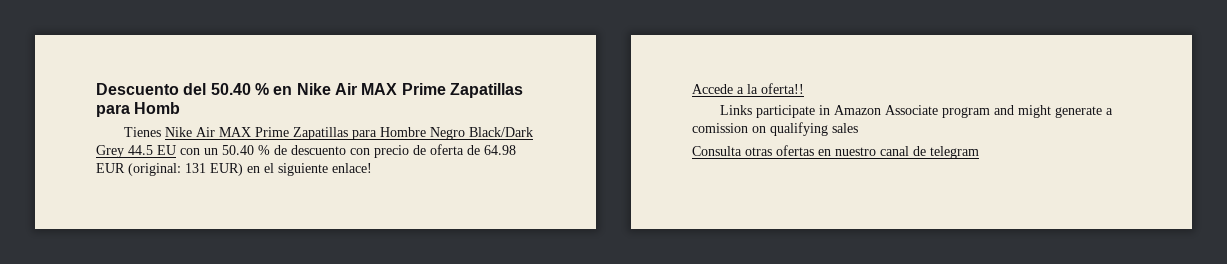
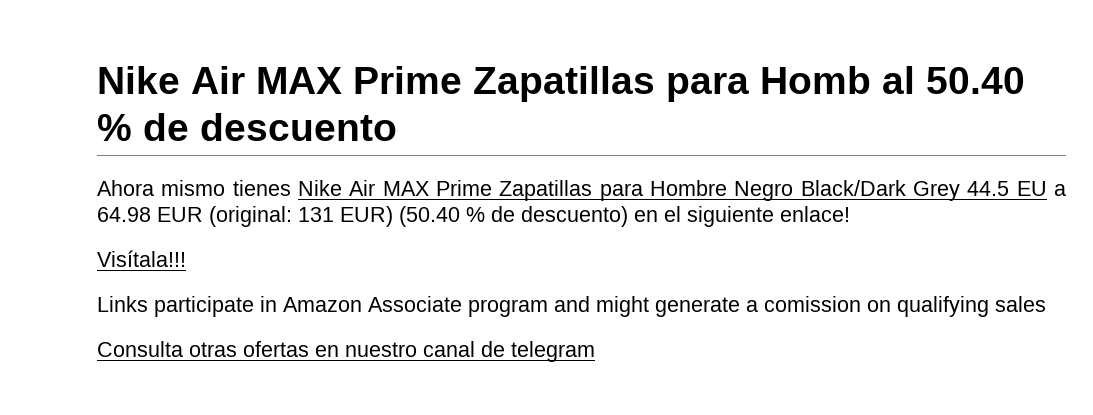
- Descuento del 50.40 % en Nike Air MAX Prime Zapatillas para Homb
- Tienes Nike Air MAX Prime Zapatillas para Hombre Negro Black/Dark Grey 44.5 EU con un 50.40 % de descuento con precio de oferta de 64.98 EUR (original: 131 EUR) en el siguiente enlace!
+ Nike Air MAX Prime Zapatillas para Homb al 50.40 % de descuento
+ Ahora mismo tienes Nike Air MAX Prime Zapatillas para Hombre Negro Black/Dark Grey 44.5 EU a 64.98 EUR (original: 131 EUR) (50.40 % de descuento) en el siguiente enlace!
- Accede a la oferta!!
+ Visítala!!!

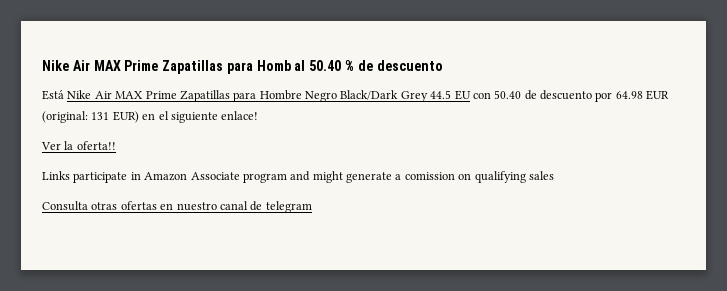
- Ahora mismo tienes Nike Air MAX Prime Zapatillas para Hombre Negro Black/Dark Grey 44.5 EU a 64.98 EUR (original: 131 EUR) (50.40 % de descuento) en el siguiente enlace!
+ Está Nike Air MAX Prime Zapatillas para Hombre Negro Black/Dark Grey 44.5 EU con 50.40 de descuento por 64.98 EUR (original: 131 EUR) en el siguiente enlace!
- Visítala!!!
+ Ver la oferta!!

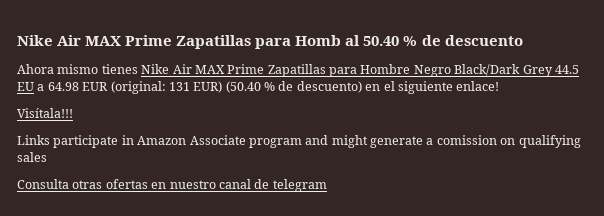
- Está Nike Air MAX Prime Zapatillas para Hombre Negro Black/Dark Grey 44.5 EU con 50.40 de descuento por 64.98 EUR (original: 131 EUR) en el siguiente enlace!
+ Ahora mismo tienes Nike Air MAX Prime Zapatillas para Hombre Negro Black/Dark Grey 44.5 EU a 64.98 EUR (original: 131 EUR) (50.40 % de descuento) en el siguiente enlace!
- Ver la oferta!!
+ Visítala!!!

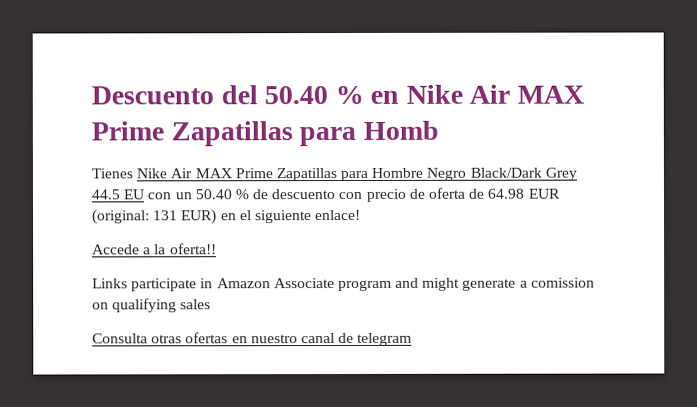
- Nike Air MAX Prime Zapatillas para Homb al 50.40 % de descuento
- Ahora mismo tienes Nike Air MAX Prime Zapatillas para Hombre Negro Black/Dark Grey 44.5 EU a 64.98 EUR (original: 131 EUR) (50.40 % de descuento) en el siguiente enlace!
+ Descuento del 50.40 % en Nike Air MAX Prime Zapatillas para Homb
+ Tienes Nike Air MAX Prime Zapatillas para Hombre Negro Black/Dark Grey 44.5 EU con un 50.40 % de descuento con precio de oferta de 64.98 EUR (original: 131 EUR) en el siguiente enlace!
- Visítala!!!
+ Accede a la oferta!!

